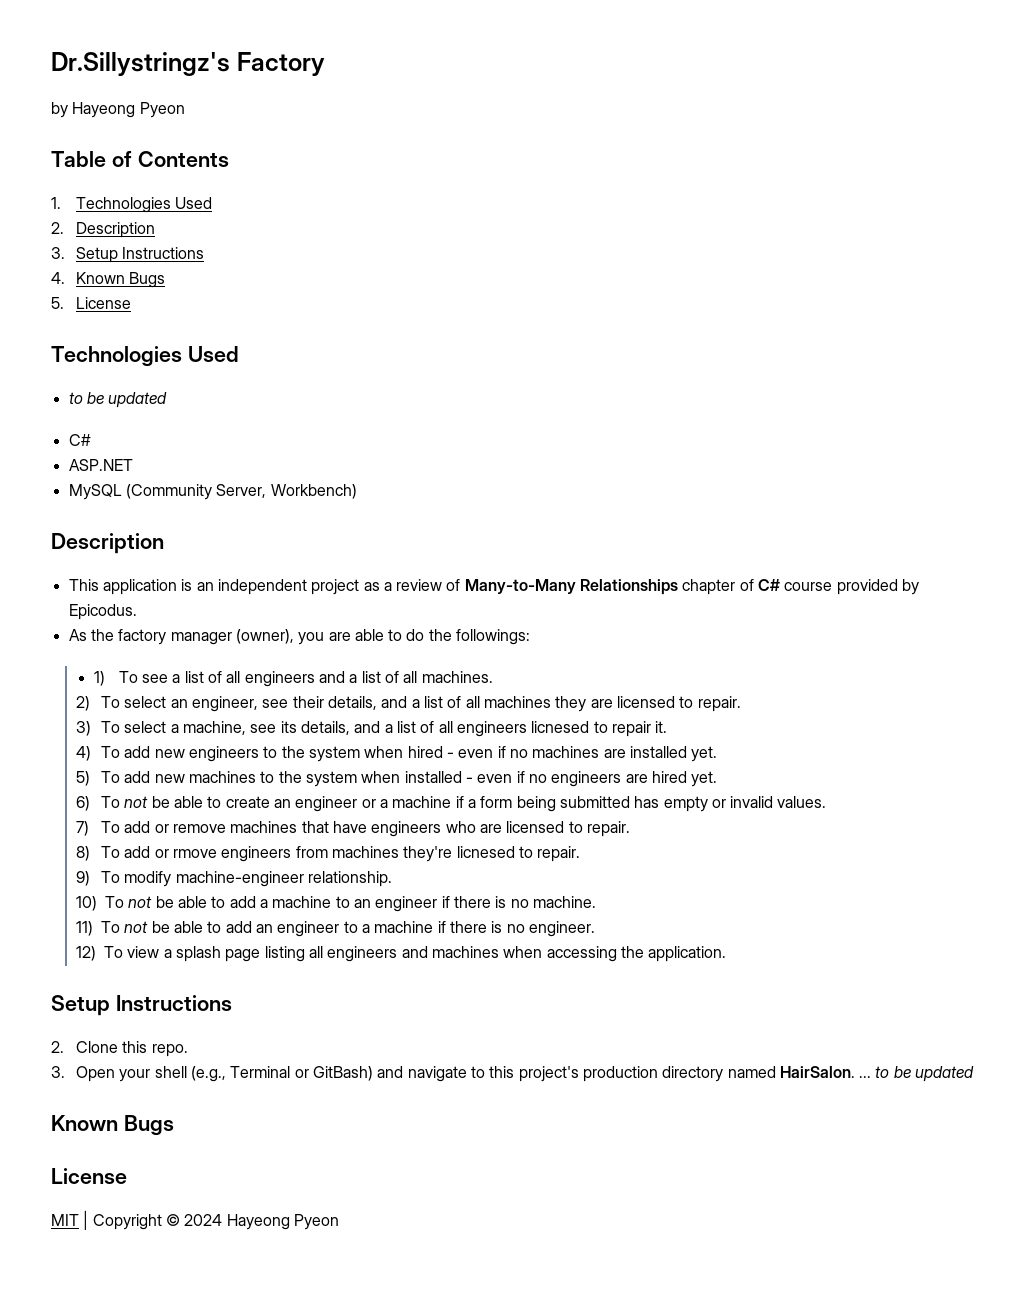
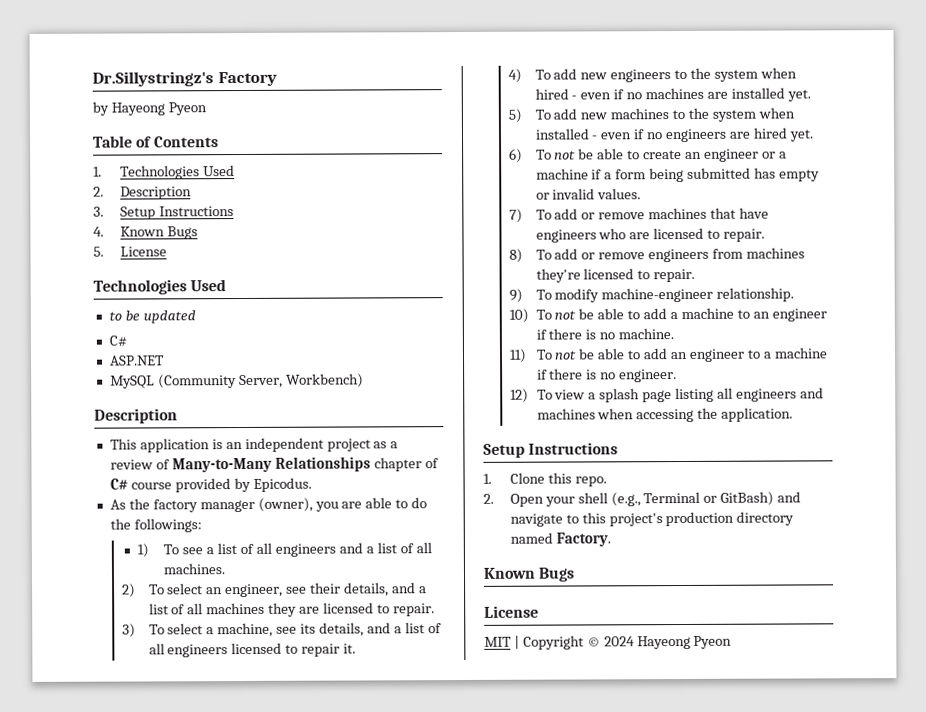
- 3) To select a machine, see its details, and a list of all engineers licnesed to repair it.
+ 3) To select a machine, see its details, and a list of all engineers licensed to repair it.
- 8) To add or rmove engineers from machines they're licnesed to repair.
+ 8) To add or remove engineers from machines they're licensed to repair.
- 2. Clone this repo.
+ 1. Clone this repo.
- 3. Open your shell (e.g., Terminal or GitBash) and navigate to this project's production directory named HairSalon. ... to be updated
+ 2. Open your shell (e.g., Terminal or GitBash) and navigate to this project's production directory named Factory.

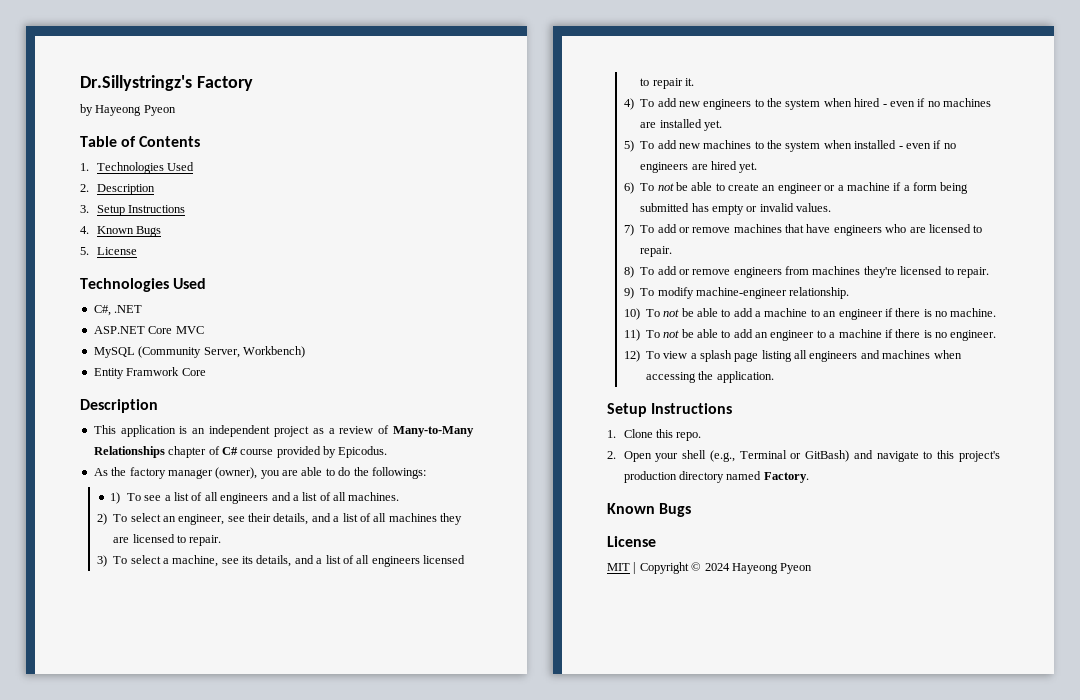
- to be updated
- C#
+ C#, .NET
- ASP.NET
+ ASP.NET Core MVC
+ Entity Framwork Core

